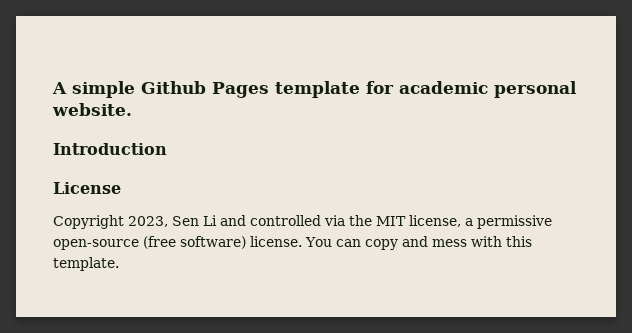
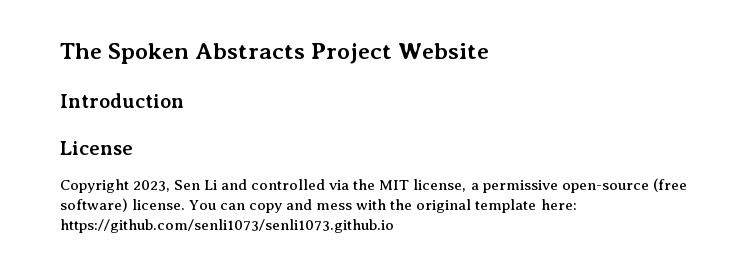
- A simple Github Pages template for academic personal website.
+ The Spoken Abstracts Project Website
- You can copy and mess with this template.
+ You can copy and mess with the original template here: https://github.com/senli1073/senli1073.github.io

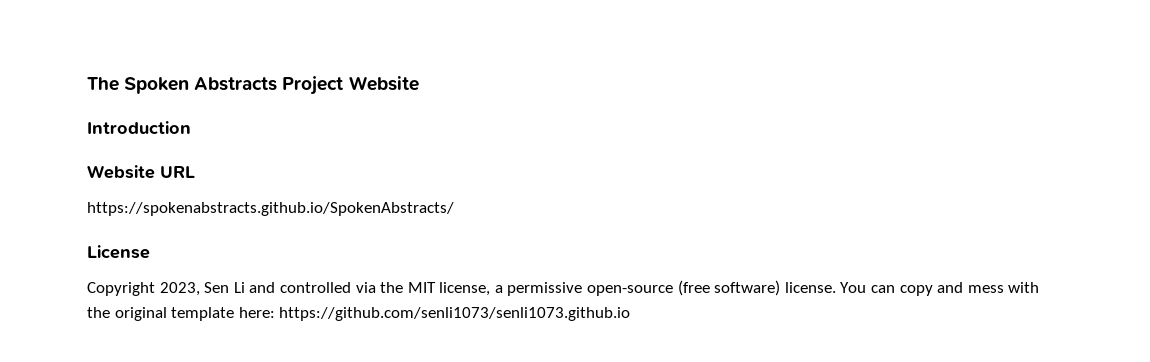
+ Website URL
+ https://spokenabstracts.github.io/SpokenAbstracts/

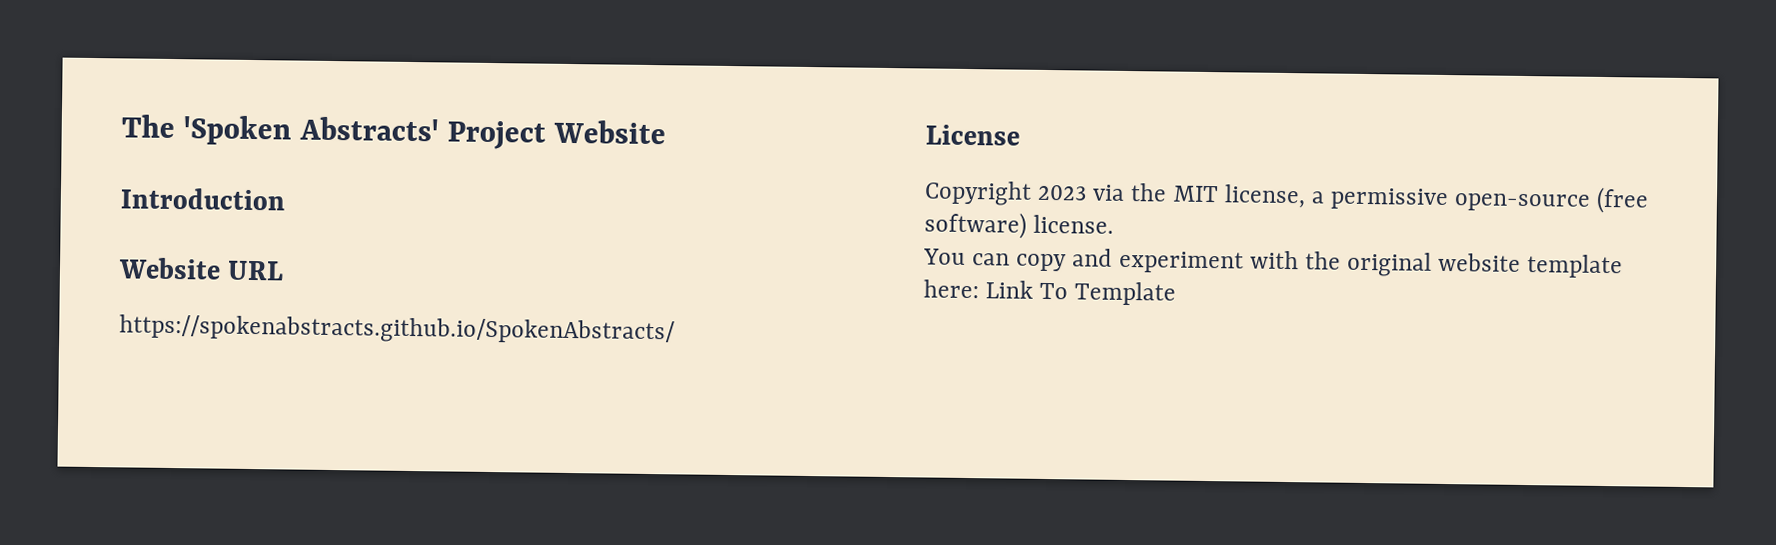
- The Spoken Abstracts Project Website
+ The 'Spoken Abstracts' Project Website
- Copyright 2023, Sen Li and controlled via the MIT license, a permissive open-source (free software) license. You can copy and mess with the original template here: https://github.com/senli1073/senli1073.github.io
+ Copyright 2023 via the MIT license, a permissive open-source (free software) license.
+ You can copy and experiment with the original website template here: Link To Template

